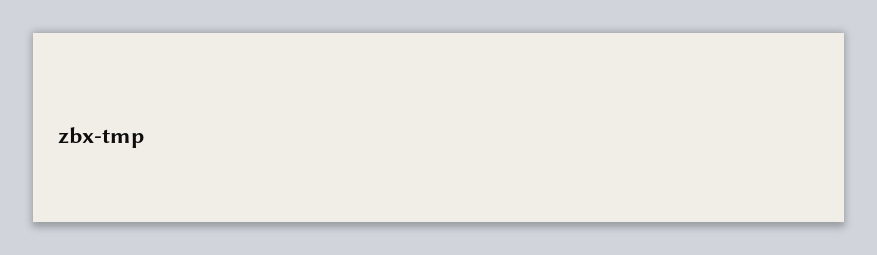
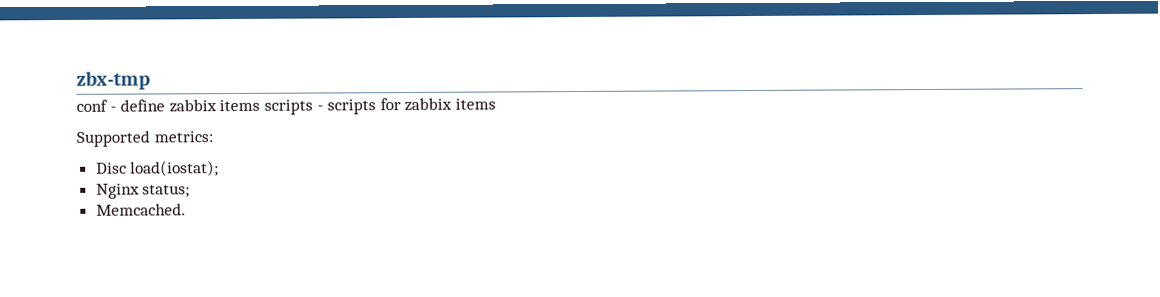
+ conf - define zabbix items scripts - scripts for zabbix items
+ Supported metrics:
+ Disc load(iostat);
+ Nginx status;
+ Memcached.

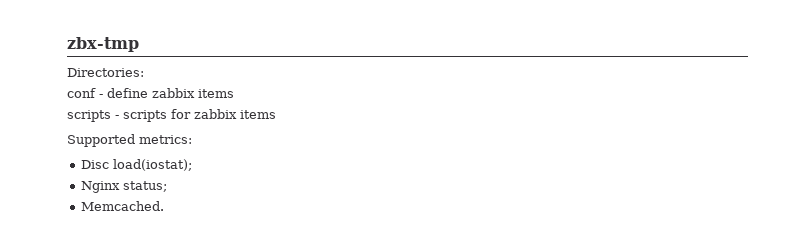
+ Directories:
- conf - define zabbix items scripts - scripts for zabbix items
+ conf - define zabbix items
+ scripts - scripts for zabbix items

